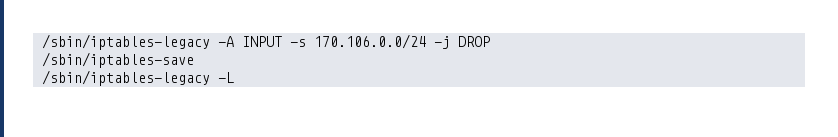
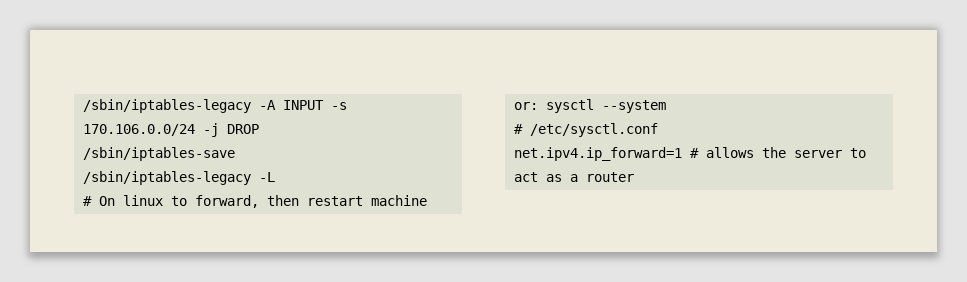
+ # On linux to forward, then restart machine or: sysctl --system
+ # /etc/sysctl.conf
+ net.ipv4.ip_forward=1 # allows the server to act as a router

